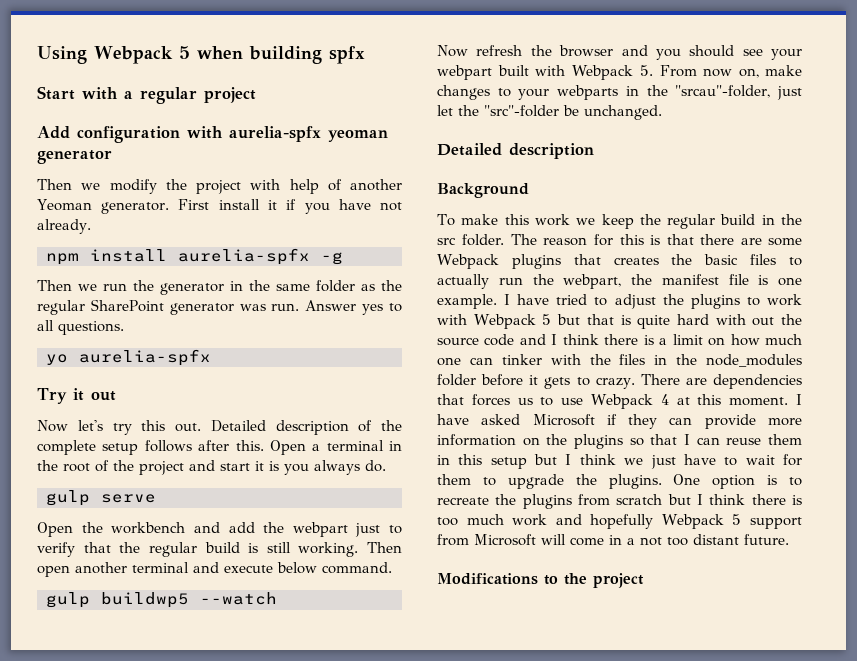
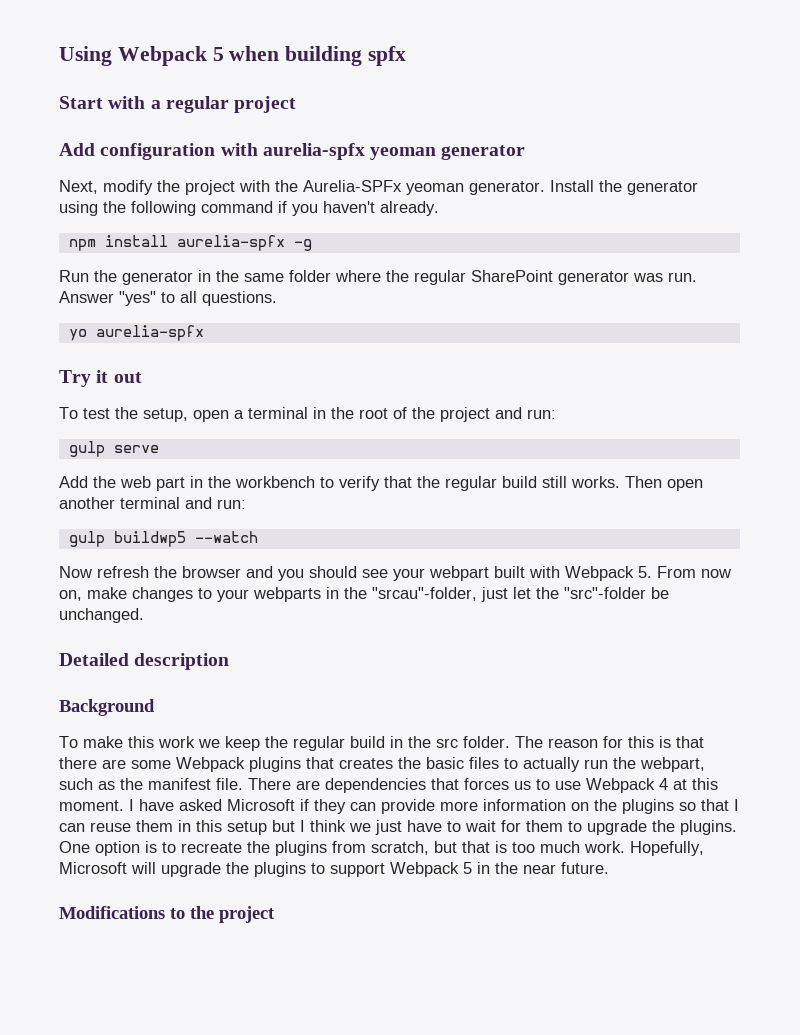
- Then we modify the project with help of another Yeoman generator. First install it if you have not already.
+ Next, modify the project with the Aurelia-SPFx yeoman generator. Install the generator using the following command if you haven't already.
- Then we run the generator in the same folder as the regular SharePoint generator was run.
+ Run the generator in the same folder where the regular SharePoint generator was run.
- Answer yes to all questions.
+ Answer "yes" to all questions.
- Now let's try this out. Detailed description of the complete setup follows after this. Open a terminal in the root of the project and start it is you always do.
+ To test the setup, open a terminal in the root of the project and run:
  gulp serve
- Open the workbench and add the webpart just to verify that the regular build is still working.
+ Add the web part in the workbench to verify that the regular build still works.
- Then open another terminal and execute below command.
+ Then open another terminal and run:
- The reason for this is that there are some Webpack plugins that creates the basic files to actually run the webpart, the manifest file is one example. I have tried to adjust the plugins to work with Webpack 5 but that is quite hard with out the source code and I think there is a limit on how much one can tinker with the files in the node_modules folder before it gets to crazy.
+ The reason for this is that there are some Webpack plugins that creates the basic files to actually run the webpart, such as the manifest file.
- One option is to recreate the plugins from scratch but I think there is too much work and hopefully Webpack 5 support from Microsoft will come in a not too distant future.
+ One option is to recreate the plugins from scratch, but that is too much work. Hopefully, Microsoft will upgrade the plugins to support Webpack 5 in the near future.

